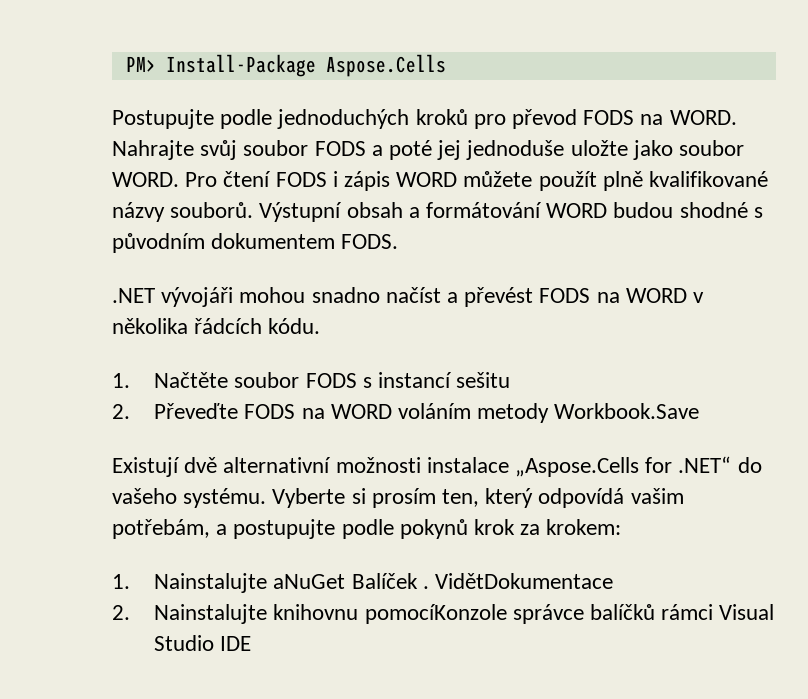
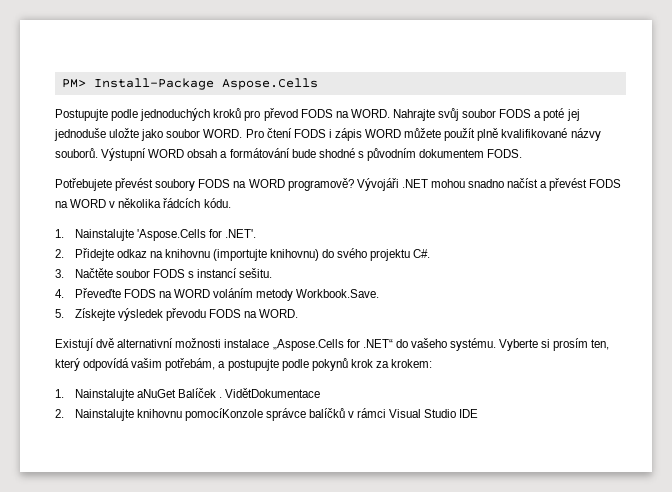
- Výstupní obsah a formátování WORD budou shodné s původním dokumentem FODS.
+ Výstupní WORD obsah a formátování bude shodné s původním dokumentem FODS.
- .NET vývojáři mohou snadno načíst a převést FODS na WORD v několika řádcích kódu.
+ Potřebujete převést soubory FODS na WORD programově? Vývojáři .NET mohou snadno načíst a převést FODS na WORD v několika řádcích kódu.
- 1. Načtěte soubor FODS s instancí sešitu
- 2. Převeďte FODS na WORD voláním metody Workbook.Save
+ 1. Nainstalujte 'Aspose.Cells for .NET'.
+ 2. Přidejte odkaz na knihovnu (importujte knihovnu) do svého projektu C#.
+ 3. Načtěte soubor FODS s instancí sešitu.
+ 4. Převeďte FODS na WORD voláním metody Workbook.Save.
+ 5. Získejte výsledek převodu FODS na WORD.
- 2. Nainstalujte knihovnu pomocíKonzole správce balíčků rámci Visual Studio IDE
+ 2. Nainstalujte knihovnu pomocíKonzole správce balíčků v rámci Visual Studio IDE

